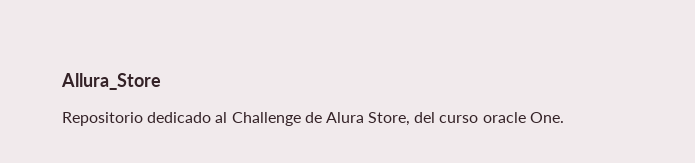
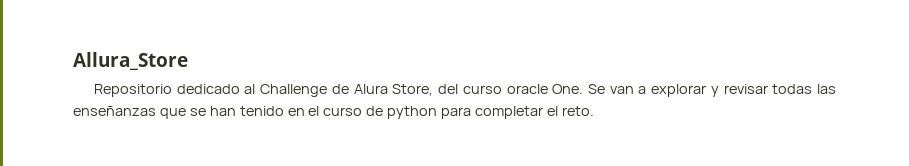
- Repositorio dedicado al Challenge de Alura Store, del curso oracle One.
+ Repositorio dedicado al Challenge de Alura Store, del curso oracle One. Se van a explorar y revisar todas las enseñanzas que se han tenido en el curso de python para completar el reto.

